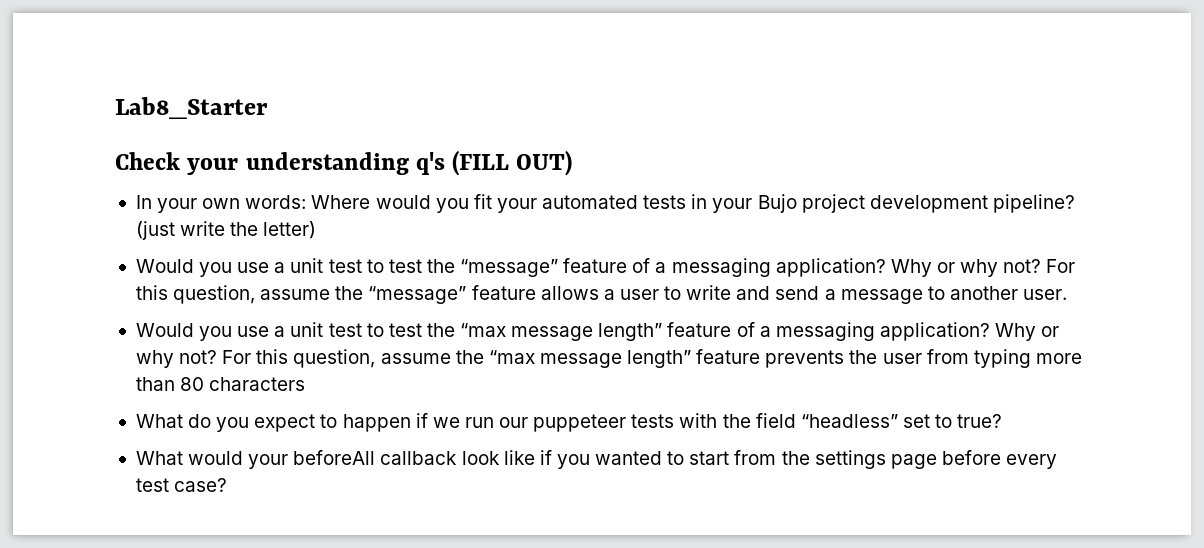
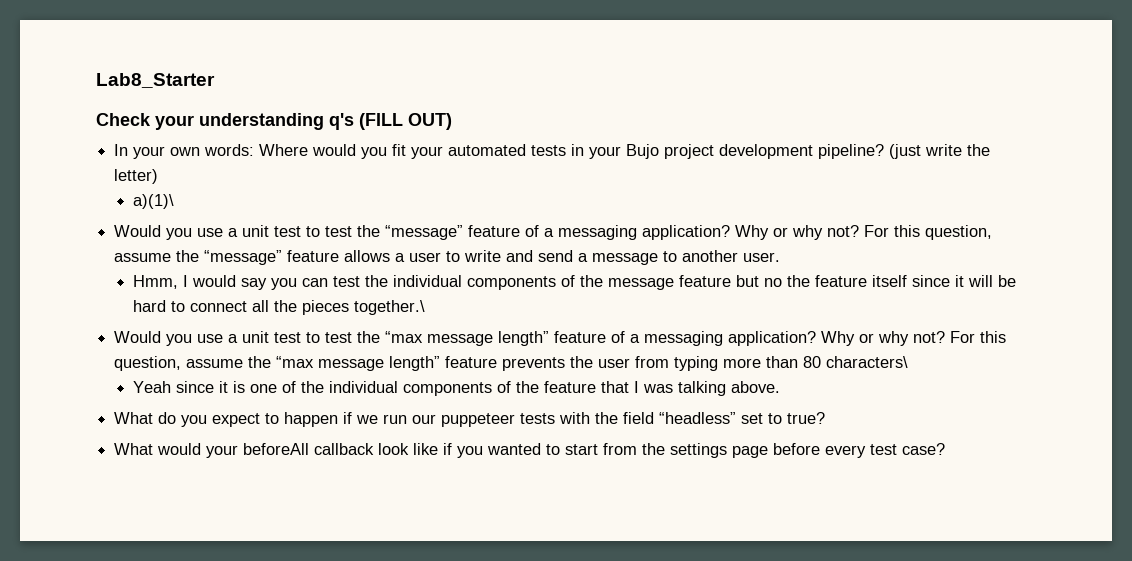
+ a)(1)\
+ Hmm, I would say you can test the individual components of the message feature but no the feature itself since it will be hard to connect all the pieces together.\
- For this question, assume the “max message length” feature prevents the user from typing more than 80 characters
+ For this question, assume the “max message length” feature prevents the user from typing more than 80 characters\
+ Yeah since it is one of the individual components of the feature that I was talking above.

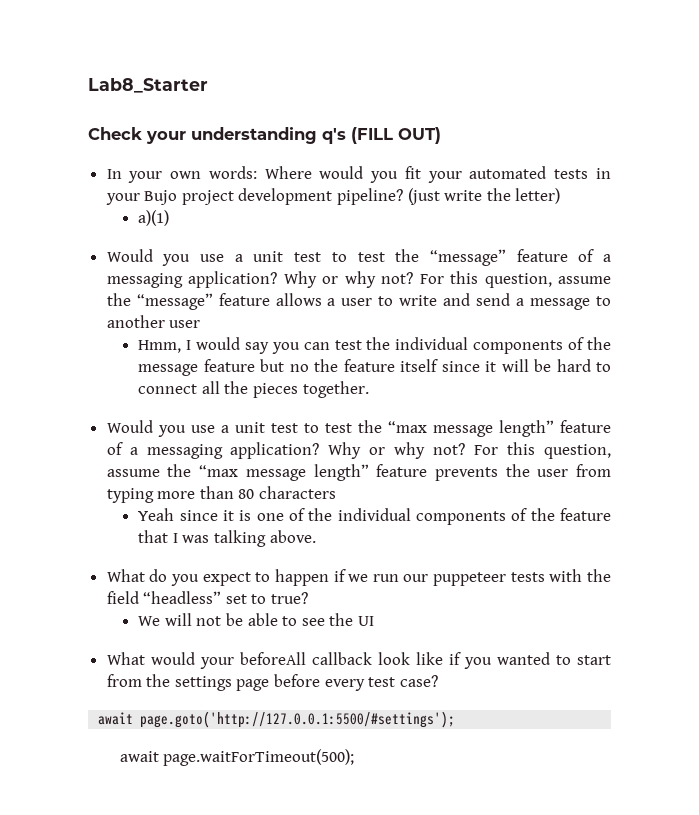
- a)(1)\
+ a)(1)
- For this question, assume the “message” feature allows a user to write and send a message to another user.
+ For this question, assume the “message” feature allows a user to write and send a message to another user
- Hmm, I would say you can test the individual components of the message feature but no the feature itself since it will be hard to connect all the pieces together.\
+ Hmm, I would say you can test the individual components of the message feature but no the feature itself since it will be hard to connect all the pieces together.
- For this question, assume the “max message length” feature prevents the user from typing more than 80 characters\
+ For this question, assume the “max message length” feature prevents the user from typing more than 80 characters
+ We will not be able to see the UI
+ await page.goto('http://127.0.0.1:5500/#settings');
+ await page.waitForTimeout(500);

